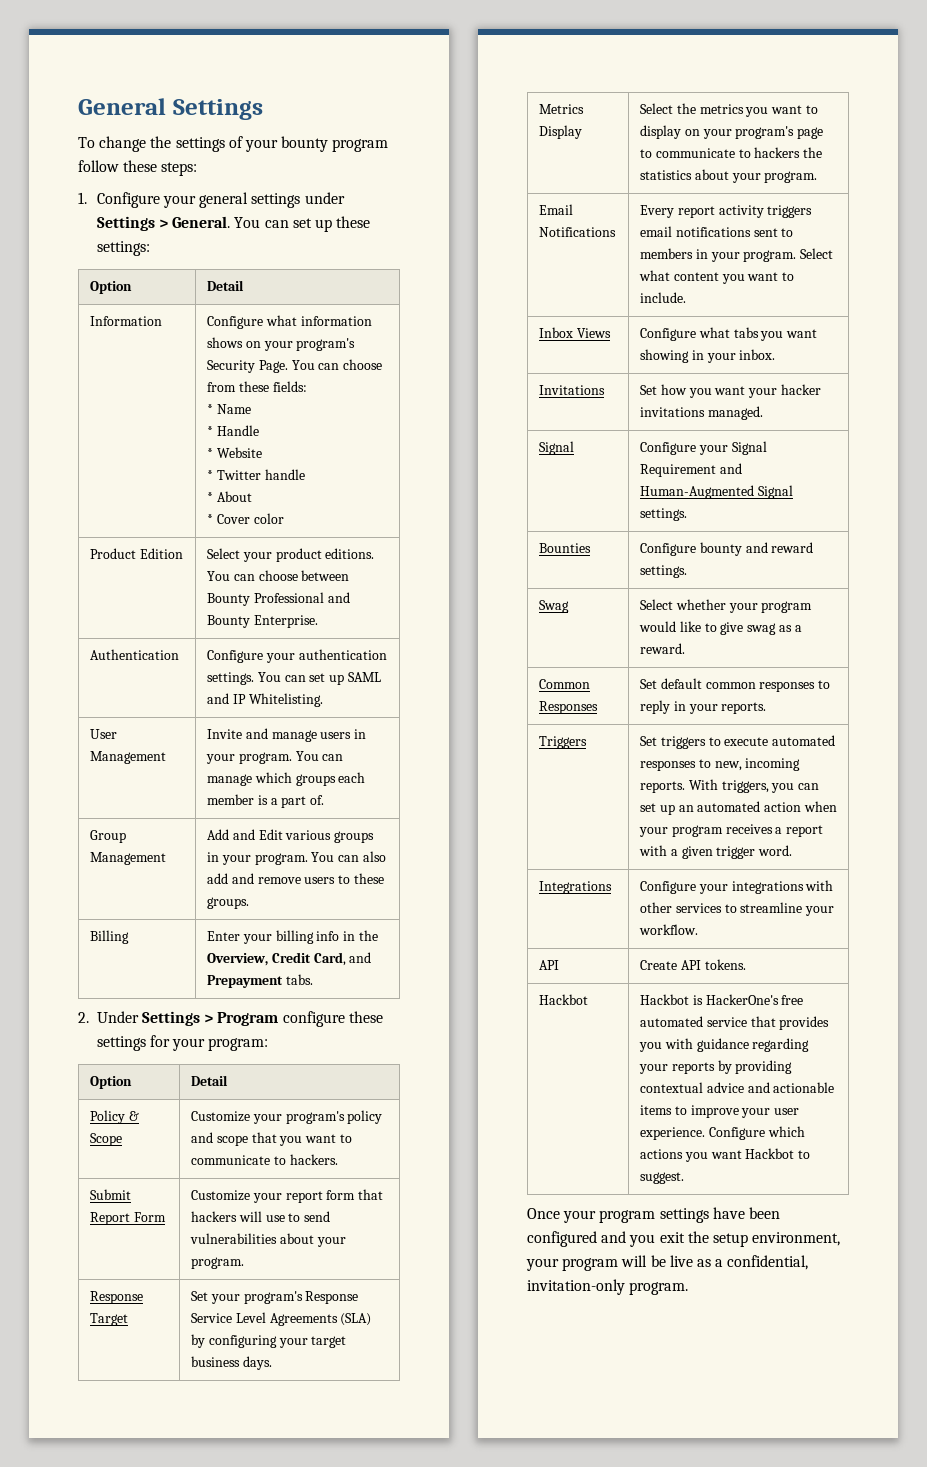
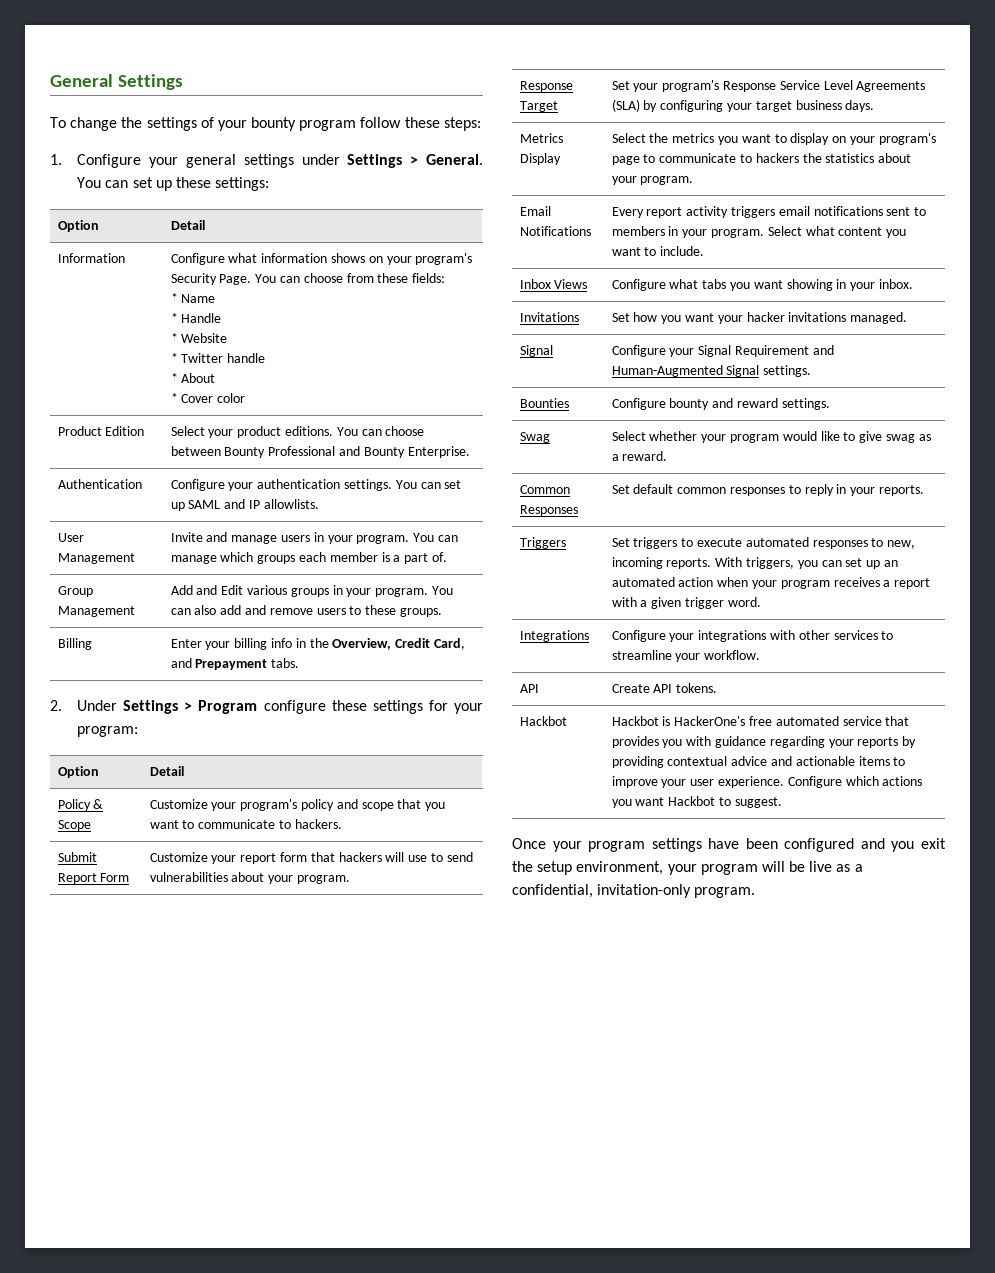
- Authentication | Configure your authentication settings. You can set up SAML and IP Whitelisting.
+ Authentication | Configure your authentication settings. You can set up SAML and IP allowlists.

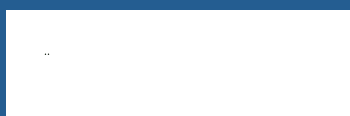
- General Settings
- To change the settings of your bounty program follow these steps:
- 1. Configure your general settings under Settings > General. You can set up these settings:
- Option | Detail
- Information | Configure what information shows on your program's Security Page. You can choose from these fields:
- * Name
- * Handle
- * Website
- * Twitter handle
- * About
- * Cover color
- Product Edition | Select your product editions. You can choose between Bounty Professional and Bounty Enterprise.
- Authentication | Configure your authentication settings. You can set up SAML and IP allowlists.
- User Management | Invite and manage users in your program. You can manage which groups each member is a part of.
- Group Management | Add and Edit various groups in your program. You can also add and remove users to these groups.
- Billing | Enter your billing info in the Overview, Credit Card, and Prepayment tabs.
- 2. Under Settings > Program configure these settings for your program:
- Option | Detail
- Policy & Scope | Customize your program's policy and scope that you want to communicate to hackers.
- Submit Report Form | Customize your report form that hackers will use to send vulnerabilities about your program.
- Response Target | Set your program's Response Service Level Agreements (SLA) by configuring your target business days.
- Metrics Display | Select the metrics you want to display on your program's page to communicate to hackers the statistics about your program.
- Email Notifications | Every report activity triggers email notifications sent to members in your program. Select what content you want to include.
- Inbox Views | Configure what tabs you want showing in your inbox.
- Invitations | Set how you want your hacker invitations managed.
- Signal | Configure your Signal Requirement and Human-Augmented Signal settings.
- Bounties | Configure bounty and reward settings.
- Swag | Select whether your program would like to give swag as a reward.
- Common Responses | Set default common responses to reply in your reports.
- Triggers | Set triggers to execute automated responses to new, incoming reports. With triggers, you can set up an automated action when your program receives a report with a given trigger word.
- Integrations | Configure your integrations with other services to streamline your workflow.
- API | Create API tokens.
- Hackbot | Hackbot is HackerOne's free automated service that provides you with guidance regarding your reports by providing contextual advice and actionable items to improve your user experience. Configure which actions you want Hackbot to suggest.
- Once your program settings have been configured and you exit the setup environment, your program will be live as a confidential, invitation-only program.
+ ..

